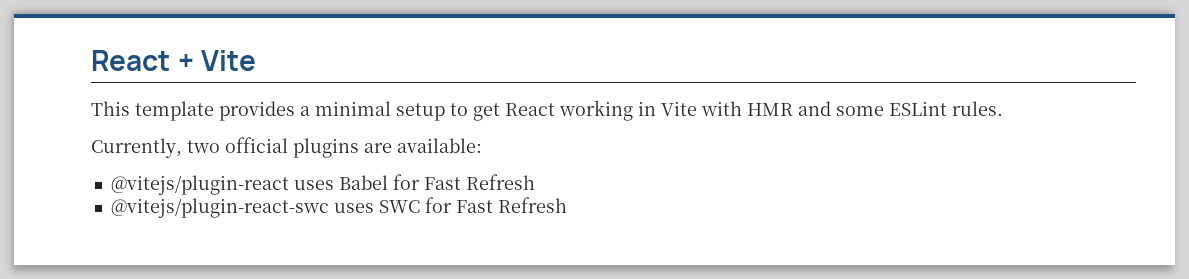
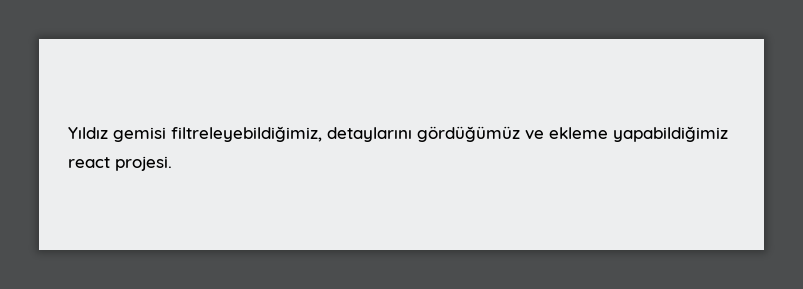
- React + Vite
- This template provides a minimal setup to get React working in Vite with HMR and some ESLint rules.
- Currently, two official plugins are available:
- @vitejs/plugin-react uses Babel for Fast Refresh
- @vitejs/plugin-react-swc uses SWC for Fast Refresh
+ Yıldız gemisi filtreleyebildiğimiz, detaylarını gördüğümüz ve ekleme yapabildiğimiz react projesi.

